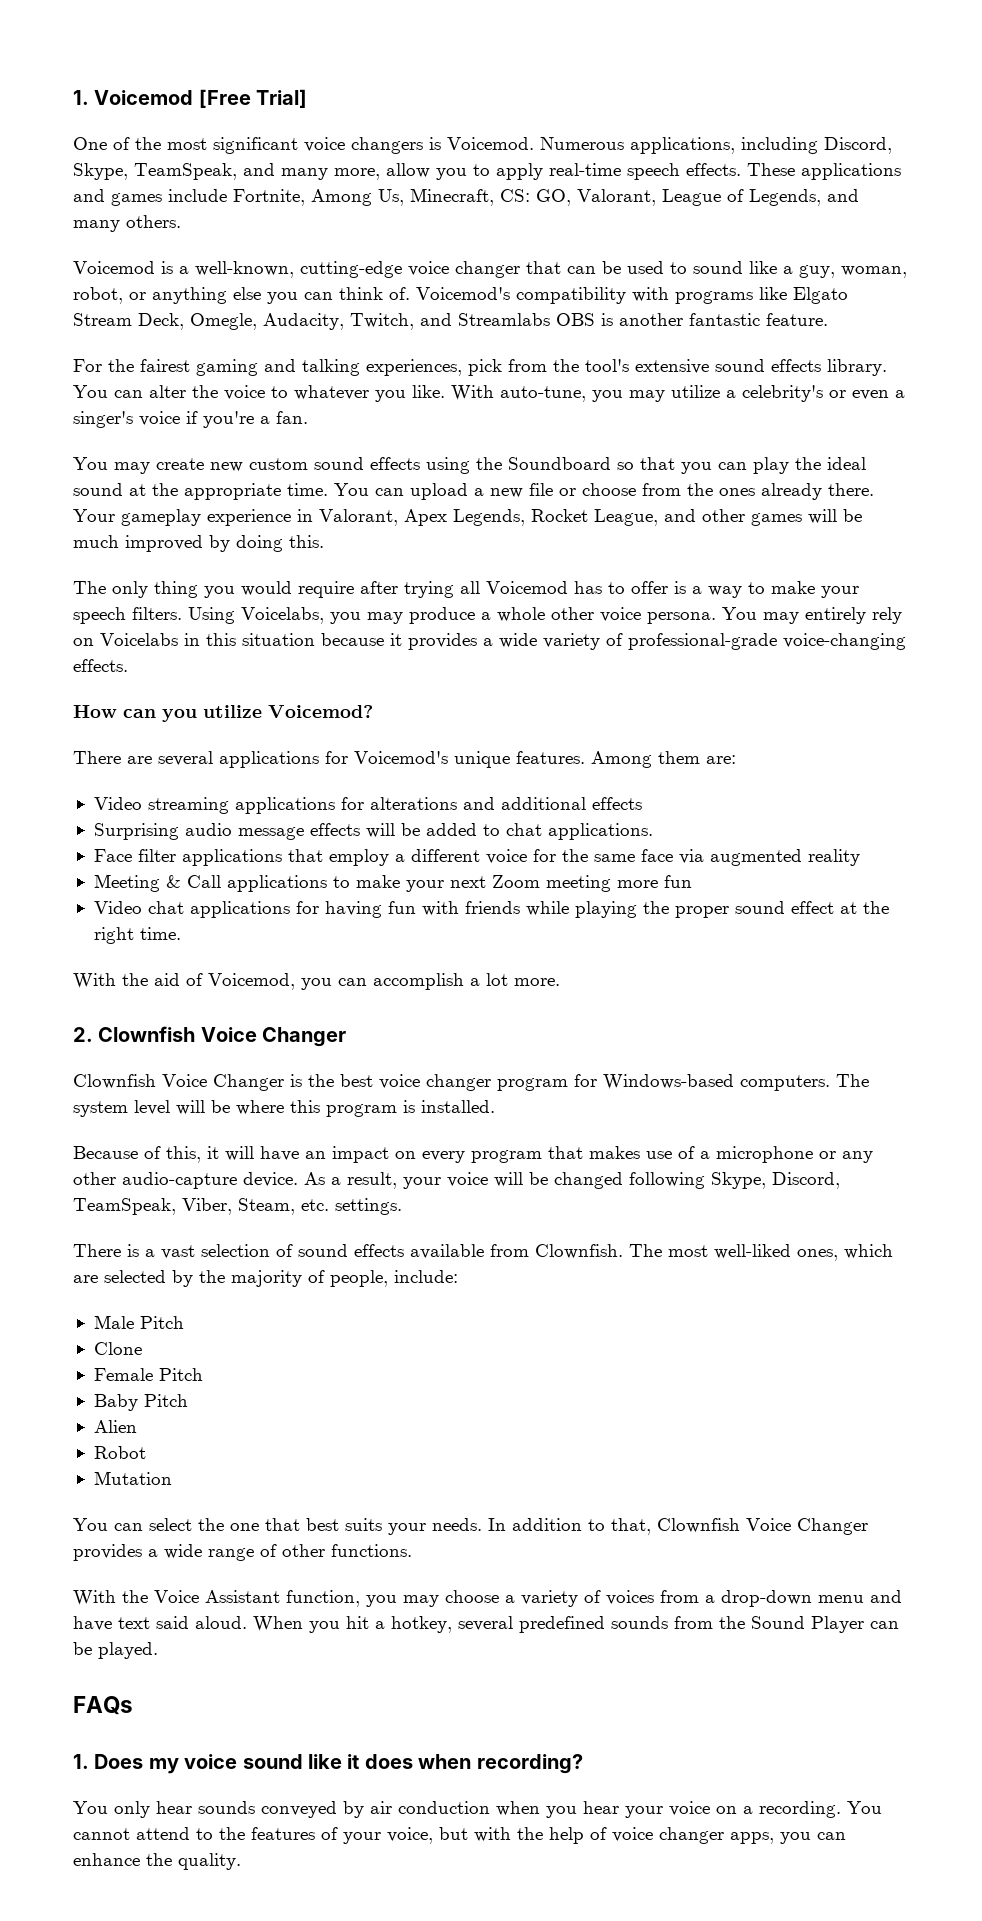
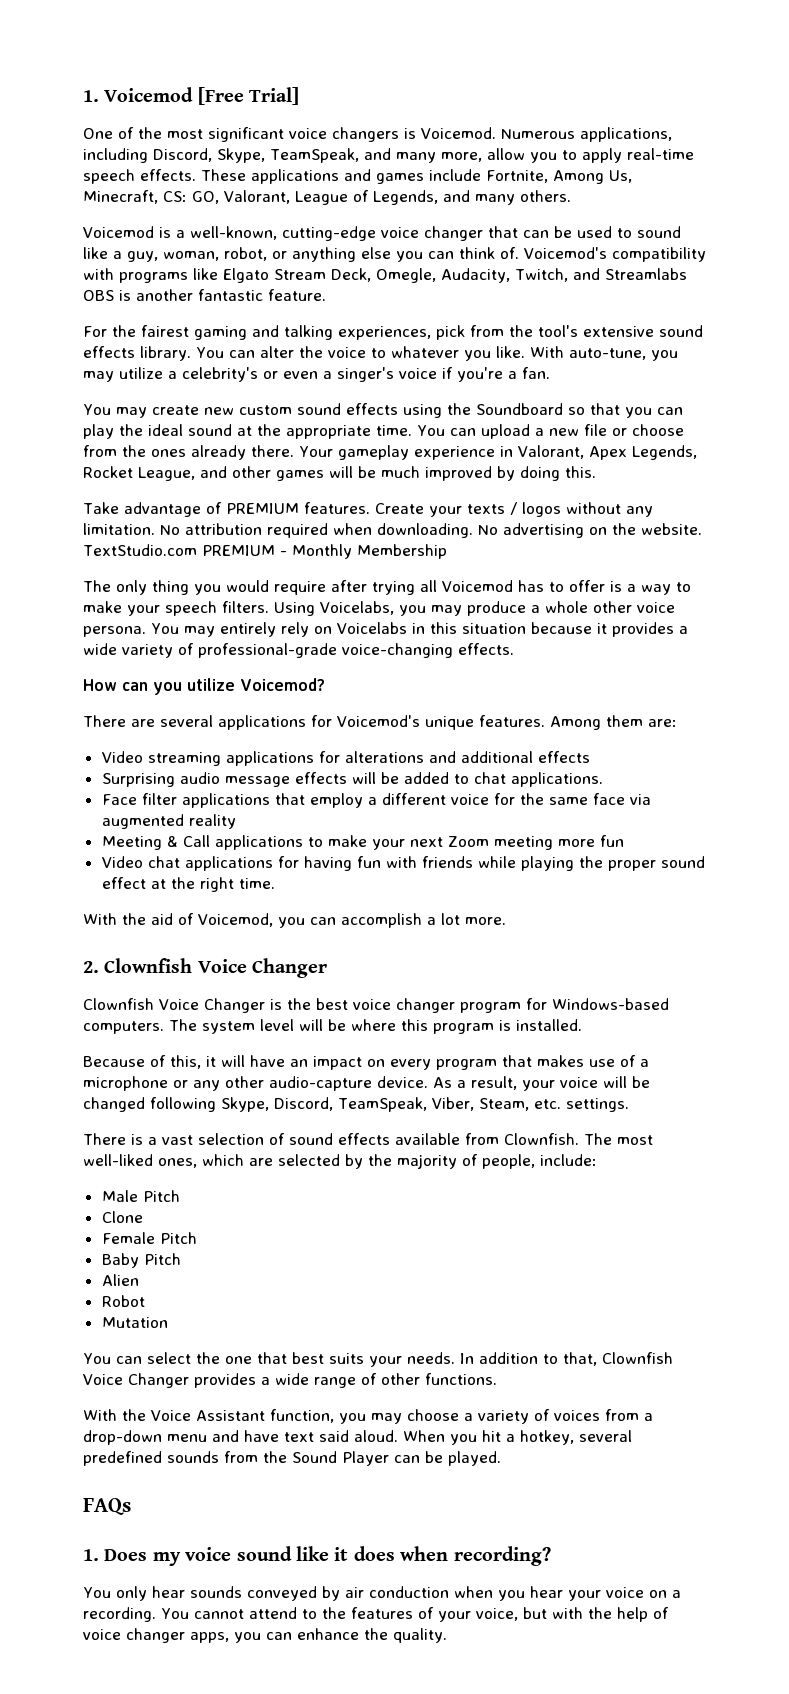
+ Take advantage of PREMIUM features. Create your texts / logos without any limitation. No attribution required when downloading. No advertising on the website. TextStudio.com PREMIUM - Monthly Membership

